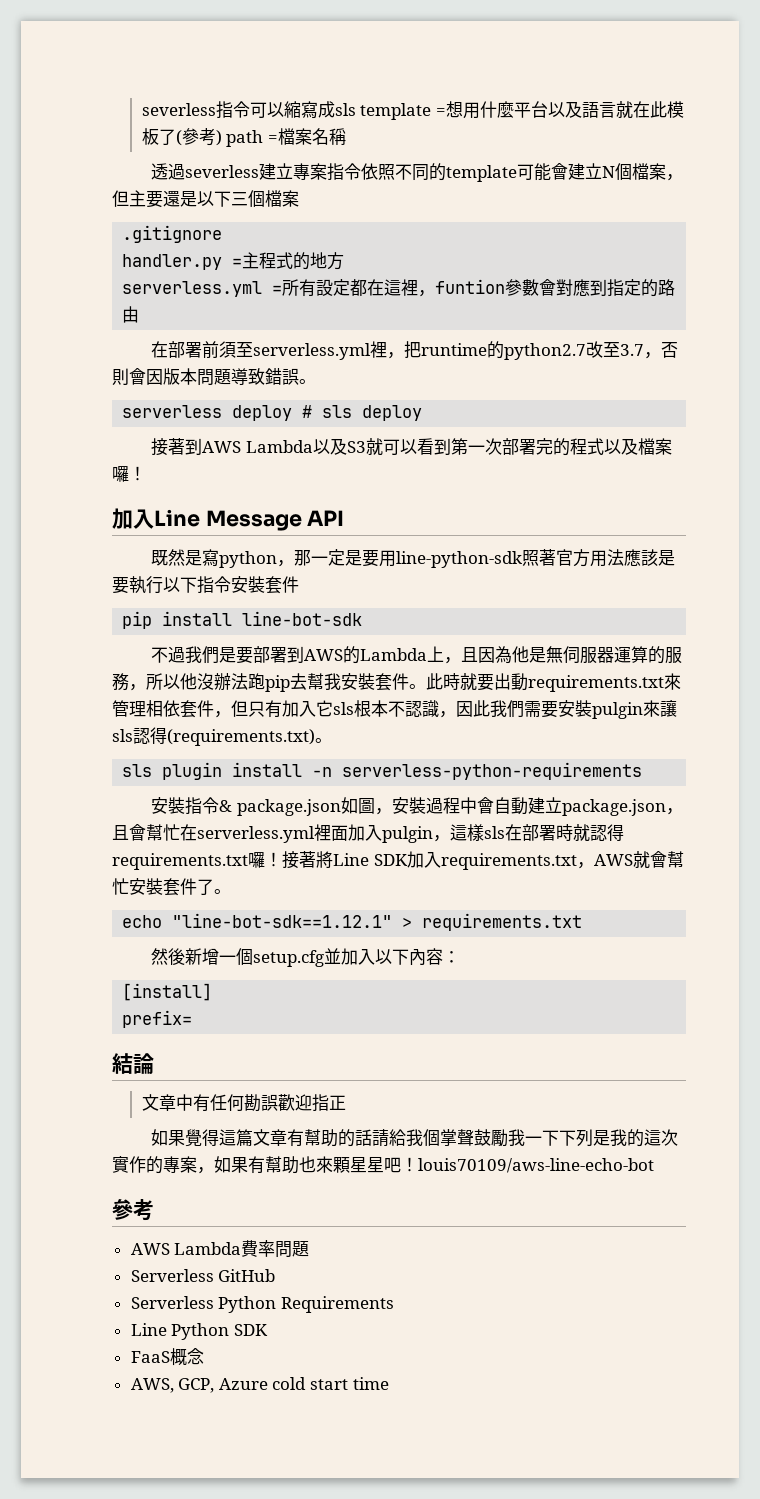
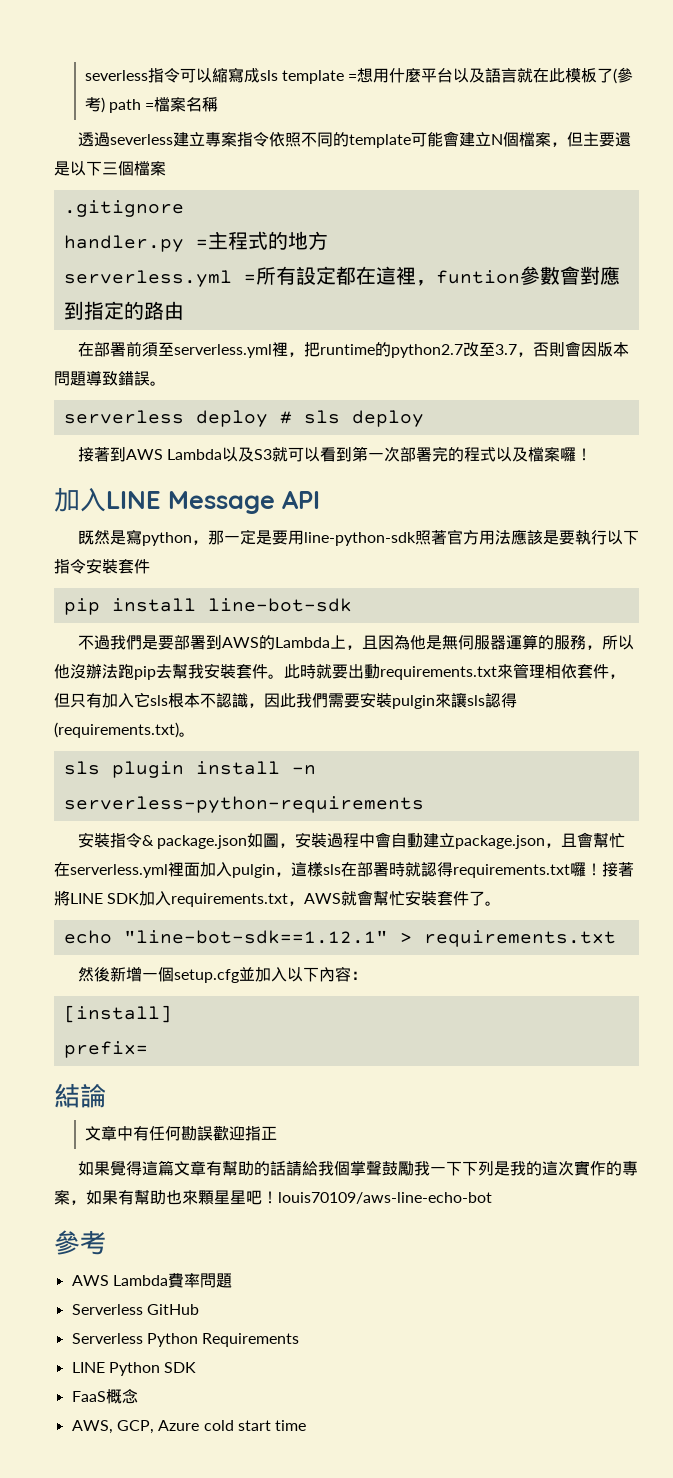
- 加入Line Message API
+ 加入LINE Message API
- 接著將Line SDK加入requirements.txt，AWS就會幫忙安裝套件了。
+ 接著將LINE SDK加入requirements.txt，AWS就會幫忙安裝套件了。
- Line Python SDK
+ LINE Python SDK

